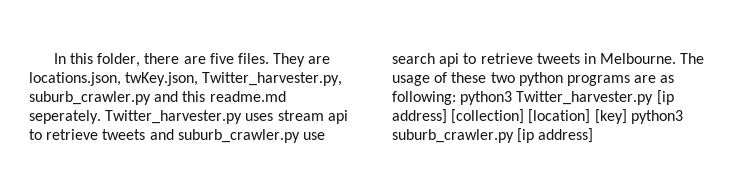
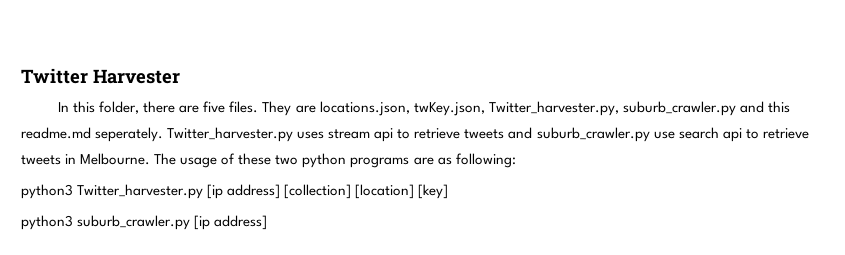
+ Twitter Harvester
- The usage of these two python programs are as following: python3 Twitter_harvester.py [ip address] [collection] [location] [key] python3 suburb_crawler.py [ip address]
+ The usage of these two python programs are as following:
+ python3 Twitter_harvester.py [ip address] [collection] [location] [key]
+ python3 suburb_crawler.py [ip address]

